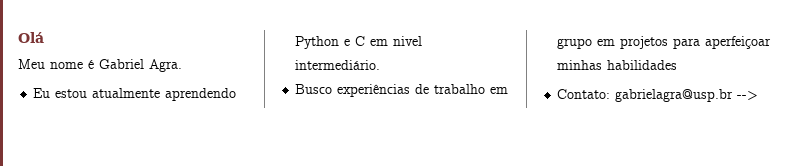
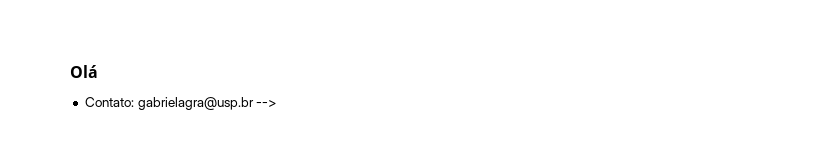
- Meu nome é Gabriel Agra.
- Eu estou atualmente aprendendo Python e C em nivel intermediário.
- Busco experiências de trabalho em grupo em projetos para aperfeiçoar minhas habilidades

